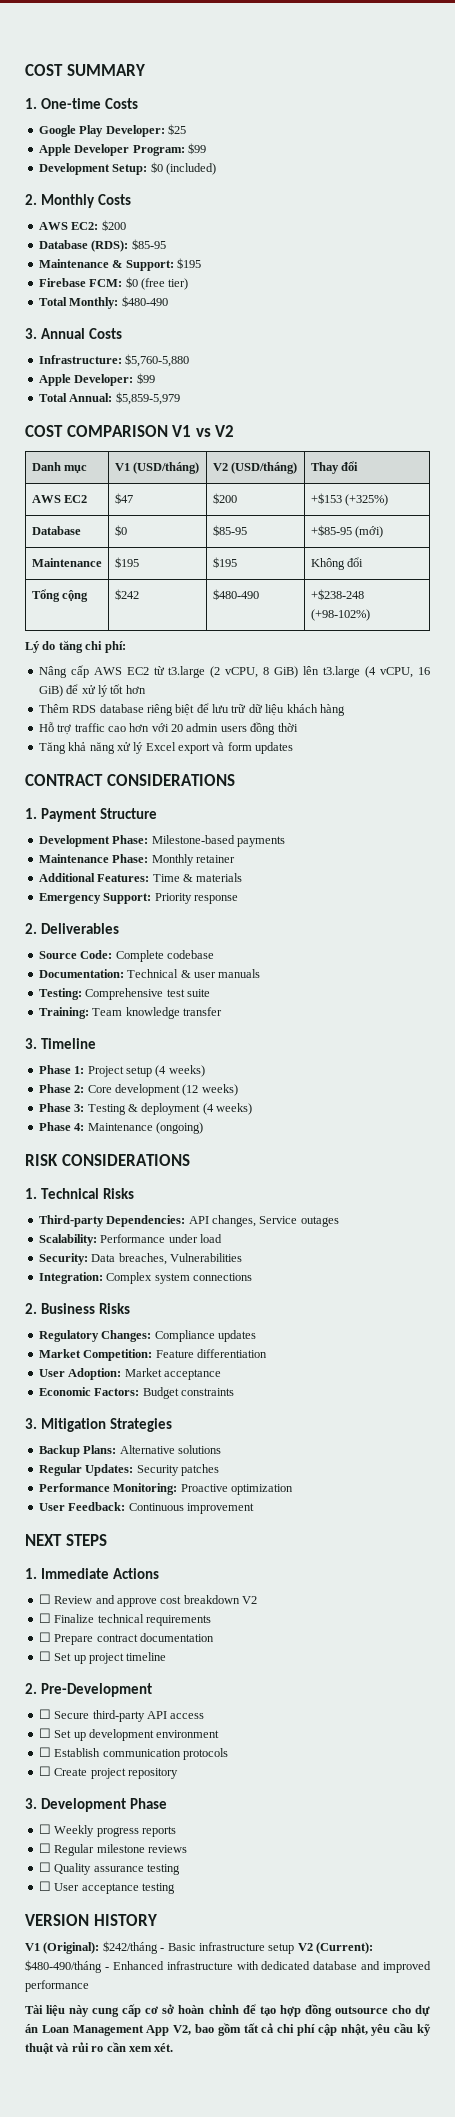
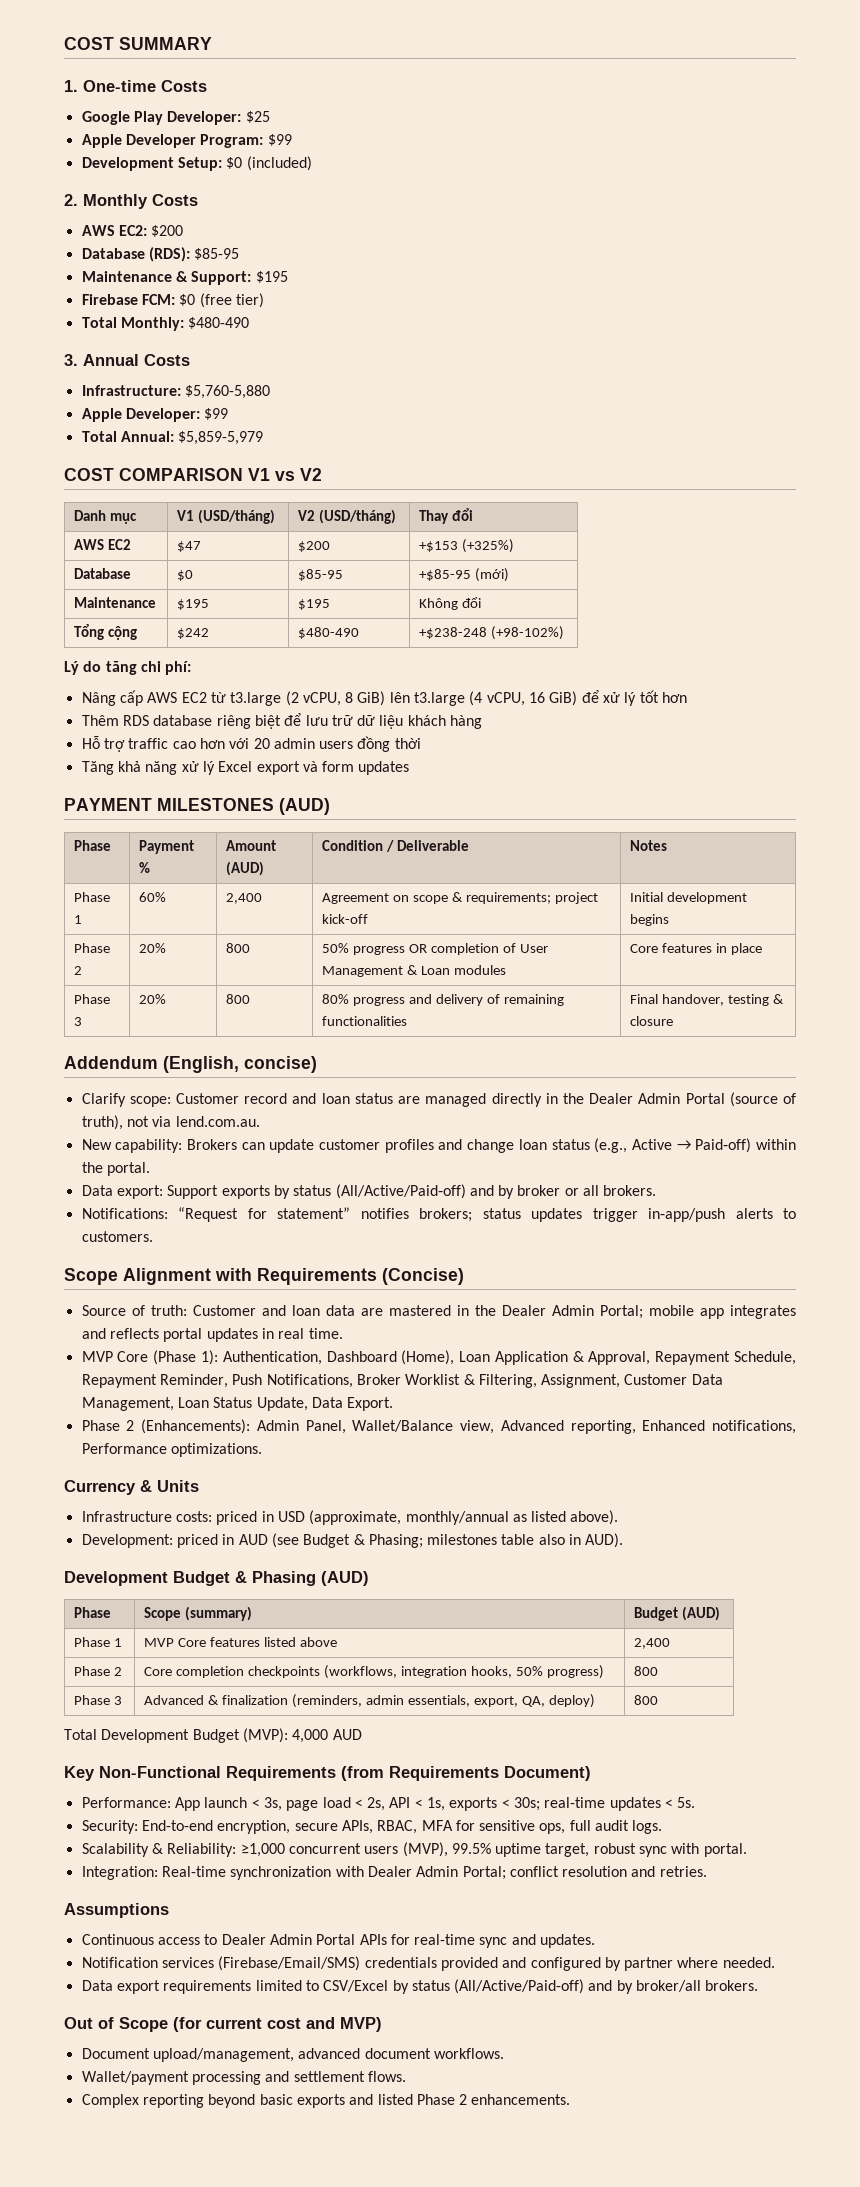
- CONTRACT CONSIDERATIONS
- 1. Payment Structure
- Development Phase: Milestone-based payments
- Maintenance Phase: Monthly retainer
- Additional Features: Time & materials
- Emergency Support: Priority response
- 2. Deliverables
- Source Code: Complete codebase
- Documentation: Technical & user manuals
- Testing: Comprehensive test suite
- Training: Team knowledge transfer
- 3. Timeline
- Phase 1: Project setup (4 weeks)
- Phase 2: Core development (12 weeks)
- Phase 3: Testing & deployment (4 weeks)
- Phase 4: Maintenance (ongoing)
- RISK CONSIDERATIONS
- 1. Technical Risks
- Third-party Dependencies: API changes, Service outages
- Scalability: Performance under load
- Security: Data breaches, Vulnerabilities
- Integration: Complex system connections
- 2. Business Risks
- Regulatory Changes: Compliance updates
- Market Competition: Feature differentiation
- User Adoption: Market acceptance
- Economic Factors: Budget constraints
- 3. Mitigation Strategies
- Backup Plans: Alternative solutions
- Regular Updates: Security patches
- Performance Monitoring: Proactive optimization
- User Feedback: Continuous improvement
- NEXT STEPS
- 1. Immediate Actions
- ☐ Review and approve cost breakdown V2
- ☐ Finalize technical requirements
- ☐ Prepare contract documentation
- ☐ Set up project timeline
- 2. Pre-Development
- ☐ Secure third-party API access
- ☐ Set up development environment
- ☐ Establish communication protocols
- ☐ Create project repository
- 3. Development Phase
- ☐ Weekly progress reports
- ☐ Regular milestone reviews
- ☐ Quality assurance testing
- ☐ User acceptance testing
- VERSION HISTORY
- V1 (Original): $242/tháng - Basic infrastructure setup V2 (Current): $480-490/tháng - Enhanced infrastructure with dedicated database and improved performance
- Tài liệu này cung cấp cơ sở hoàn chỉnh để tạo hợp đồng outsource cho dự án Loan Management App V2, bao gồm tất cả chi phí cập nhật, yêu cầu kỹ thuật và rủi ro cần xem xét.
+ PAYMENT MILESTONES (AUD)
+ Phase | Payment % | Amount (AUD) | Condition / Deliverable | Notes
+ Phase 1 | 60% | 2,400 | Agreement on scope & requirements; project kick-off | Initial development begins
+ Phase 2 | 20% | 800 | 50% progress OR completion of User Management & Loan modules | Core features in place
+ Phase 3 | 20% | 800 | 80% progress and delivery of remaining functionalities | Final handover, testing & closure
+ Addendum (English, concise)
+ Clarify scope: Customer record and loan status are managed directly in the Dealer Admin Portal (source of truth), not via lend.com.au.
+ New capability: Brokers can update customer profiles and change loan status (e.g., Active → Paid‑off) within the portal.
+ Data export: Support exports by status (All/Active/Paid‑off) and by broker or all brokers.
+ Notifications: “Request for statement” notifies brokers; status updates trigger in‑app/push alerts to customers.
+ Scope Alignment with Requirements (Concise)
+ Source of truth: Customer and loan data are mastered in the Dealer Admin Portal; mobile app integrates and reflects portal updates in real time.
+ MVP Core (Phase 1): Authentication, Dashboard (Home), Loan Application & Approval, Repayment Schedule, Repayment Reminder, Push Notifications, Broker Worklist & Filtering, Assignment, Customer Data Management, Loan Status Update, Data Export.
+ Phase 2 (Enhancements): Admin Panel, Wallet/Balance view, Advanced reporting, Enhanced notifications, Performance optimizations.
+ Currency & Units
+ Infrastructure costs: priced in USD (approximate, monthly/annual as listed above).
+ Development: priced in AUD (see Budget & Phasing; milestones table also in AUD).
+ Development Budget & Phasing (AUD)
+ Phase | Scope (summary) | Budget (AUD)
+ Phase 1 | MVP Core features listed above | 2,400
+ Phase 2 | Core completion checkpoints (workflows, integration hooks, 50% progress) | 800
+ Phase 3 | Advanced & finalization (reminders, admin essentials, export, QA, deploy) | 800
+ Total Development Budget (MVP): 4,000 AUD
+ Key Non-Functional Requirements (from Requirements Document)
+ Performance: App launch < 3s, page load < 2s, API < 1s, exports < 30s; real-time updates < 5s.
+ Security: End-to-end encryption, secure APIs, RBAC, MFA for sensitive ops, full audit logs.
+ Scalability & Reliability: ≥1,000 concurrent users (MVP), 99.5% uptime target, robust sync with portal.
+ Integration: Real-time synchronization with Dealer Admin Portal; conflict resolution and retries.
+ Assumptions
+ Continuous access to Dealer Admin Portal APIs for real-time sync and updates.
+ Notification services (Firebase/Email/SMS) credentials provided and configured by partner where needed.
+ Data export requirements limited to CSV/Excel by status (All/Active/Paid-off) and by broker/all brokers.
+ Out of Scope (for current cost and MVP)
+ Document upload/management, advanced document workflows.
+ Wallet/payment processing and settlement flows.
+ Complex reporting beyond basic exports and listed Phase 2 enhancements.

